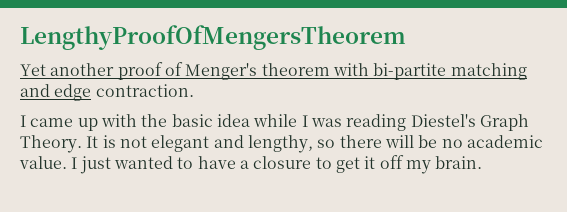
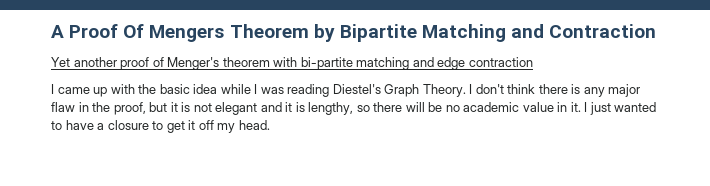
- LengthyProofOfMengersTheorem
+ A Proof Of Mengers Theorem by Bipartite Matching and Contraction
- Yet another proof of Menger's theorem with bi-partite matching and edge contraction.
+ Yet another proof of Menger's theorem with bi-partite matching and edge contraction
- It is not elegant and lengthy, so there will be no academic value.
+ I don't think there is any major flaw in the proof, but it is not elegant and it is lengthy, so there will be no academic value in it.
- I just wanted to have a closure to get it off my brain.
+ I just wanted to have a closure to get it off my head.

